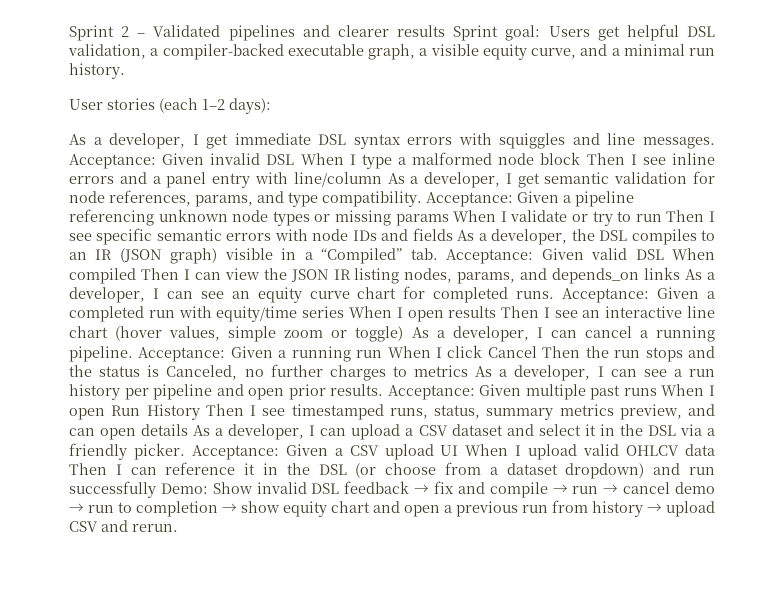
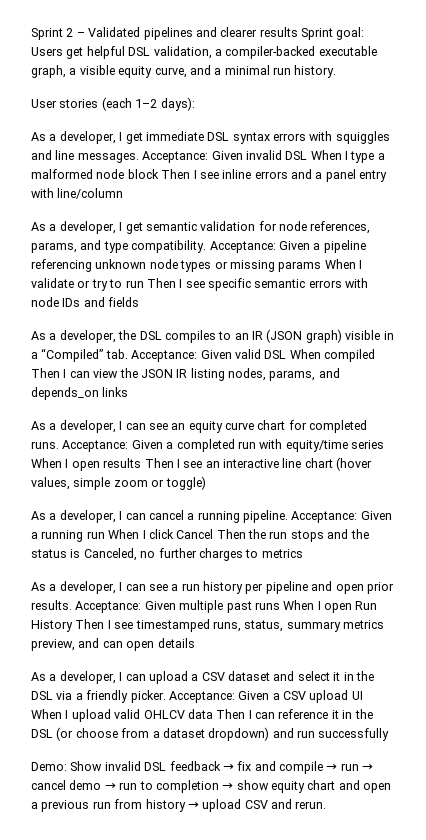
- Acceptance: Given invalid DSL When I type a malformed node block Then I see inline errors and a panel entry with line/column As a developer, I get semantic validation for node references, params, and type compatibility.
+ Acceptance: Given invalid DSL When I type a malformed node block Then I see inline errors and a panel entry with line/column
+ As a developer, I get semantic validation for node references, params, and type compatibility.
- Given a pipeline referencing unknown node types or missing params When I validate or try to run Then I see specific semantic errors with node IDs and fields As a developer, the DSL compiles to an IR (JSON graph) visible in a “Compiled” tab. Acceptance:
+ Given a pipeline referencing unknown node types or missing params When I validate or try to run Then I see specific semantic errors with node IDs and fields
+ As a developer, the DSL compiles to an IR (JSON graph) visible in a “Compiled” tab. Acceptance:
- Given valid DSL When compiled Then I can view the JSON IR listing nodes, params, and depends_on links As a developer, I can see an equity curve chart for completed runs.
+ Given valid DSL When compiled Then I can view the JSON IR listing nodes, params, and depends_on links
+ As a developer, I can see an equity curve chart for completed runs.
- Acceptance: Given a completed run with equity/time series When I open results Then I see an interactive line chart (hover values, simple zoom or toggle) As a developer, I can cancel a running pipeline.
+ Acceptance: Given a completed run with equity/time series When I open results Then I see an interactive line chart (hover values, simple zoom or toggle)
+ As a developer, I can cancel a running pipeline.
- Acceptance: Given a running run When I click Cancel Then the run stops and the status is Canceled, no further charges to metrics As a developer, I can see a run history per pipeline and open prior results.
+ Acceptance: Given a running run When I click Cancel Then the run stops and the status is Canceled, no further charges to metrics
+ As a developer, I can see a run history per pipeline and open prior results.
- Acceptance: Given multiple past runs When I open Run History Then I see timestamped runs, status, summary metrics preview, and can open details As a developer, I can upload a CSV dataset and select it in the DSL via a friendly picker.
+ Acceptance: Given multiple past runs When I open Run History Then I see timestamped runs, status, summary metrics preview, and can open details
+ As a developer, I can upload a CSV dataset and select it in the DSL via a friendly picker.
- Given a CSV upload UI When I upload valid OHLCV data Then I can reference it in the DSL (or choose from a dataset dropdown) and run successfully Demo:
+ Given a CSV upload UI When I upload valid OHLCV data Then I can reference it in the DSL (or choose from a dataset dropdown) and run successfully
+ Demo:

